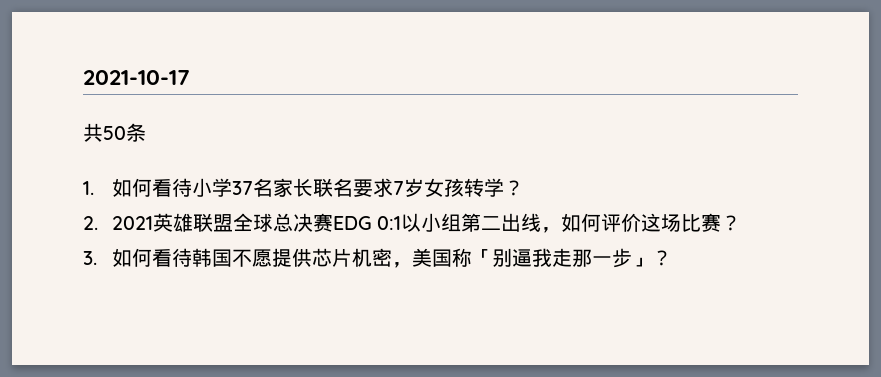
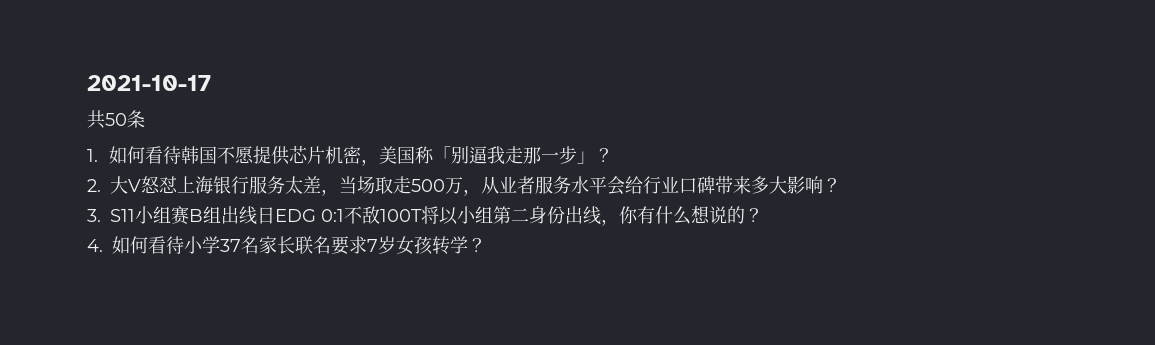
- 1.如何看待小学37名家长联名要求7岁女孩转学？
- 2. 2021英雄联盟全球总决赛EDG 0:1以小组第二出线，如何评价这场比赛？
- 3.如何看待韩国不愿提供芯片机密，美国称「别逼我走那一步」？
+ 1.如何看待韩国不愿提供芯片机密，美国称「别逼我走那一步」？
+ 2.大V怒怼上海银行服务太差，当场取走500万，从业者服务水平会给行业口碑带来多大影响？
+ 3. S11小组赛B组出线日EDG 0:1不敌100T将以小组第二身份出线，你有什么想说的？
+ 4.如何看待小学37名家长联名要求7岁女孩转学？

